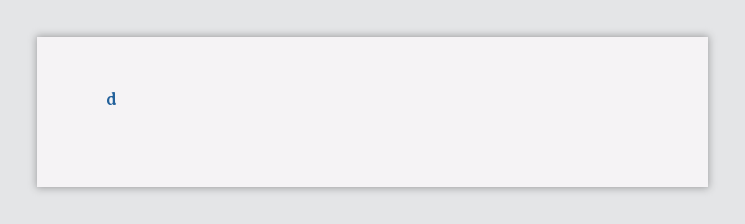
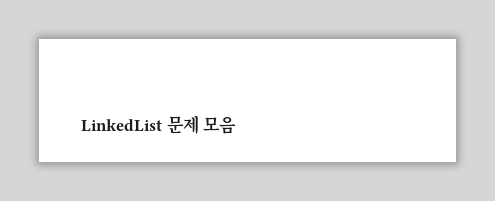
- d
+ LinkedList 문제 모음

